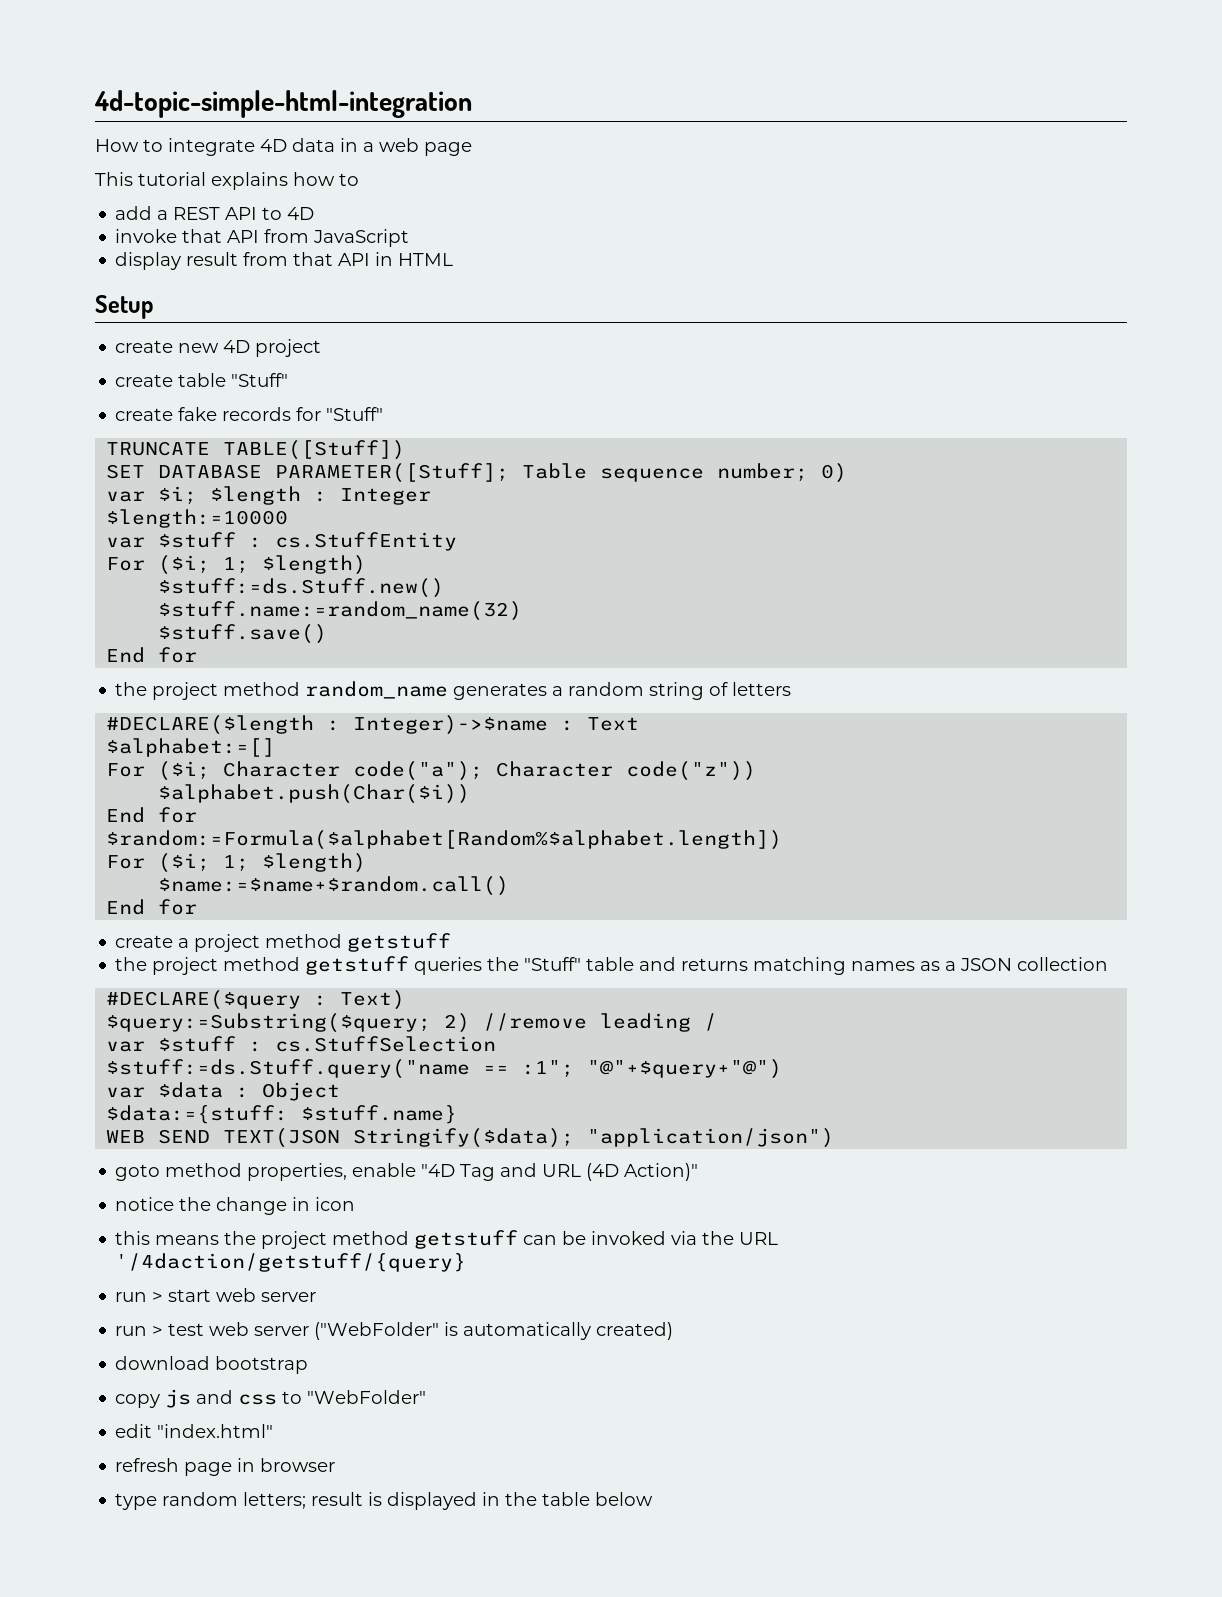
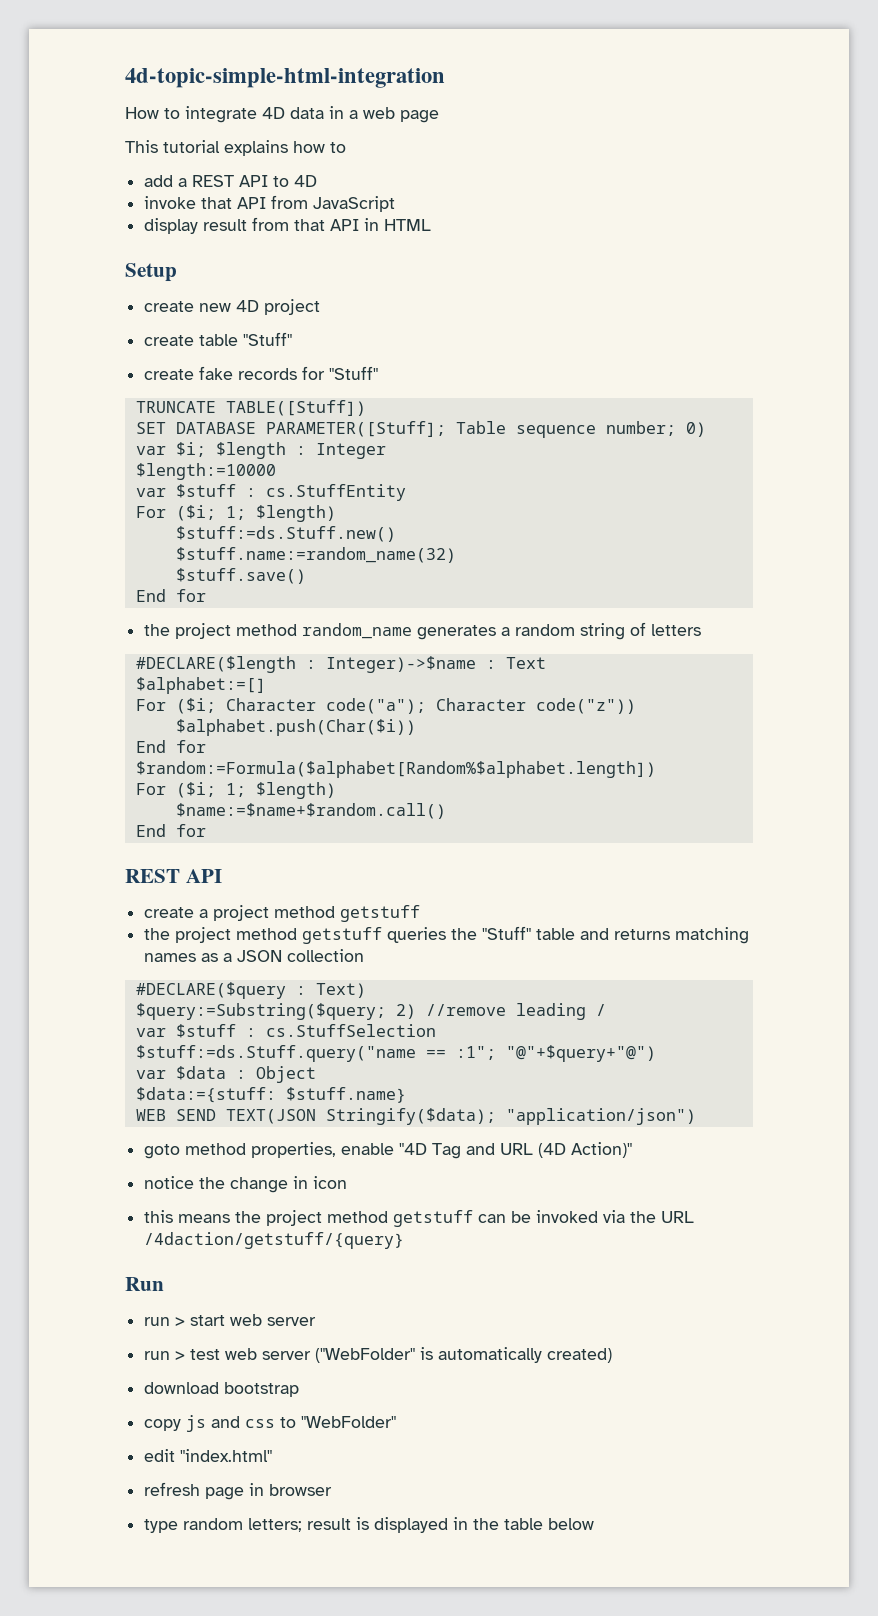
  $name:=$name+$random.call()
  End for
+ REST API
- this means the project method getstuff can be invoked via the URL '/4daction/getstuff/{query}
+ this means the project method getstuff can be invoked via the URL /4daction/getstuff/{query}
+ Run

